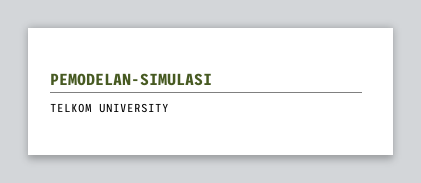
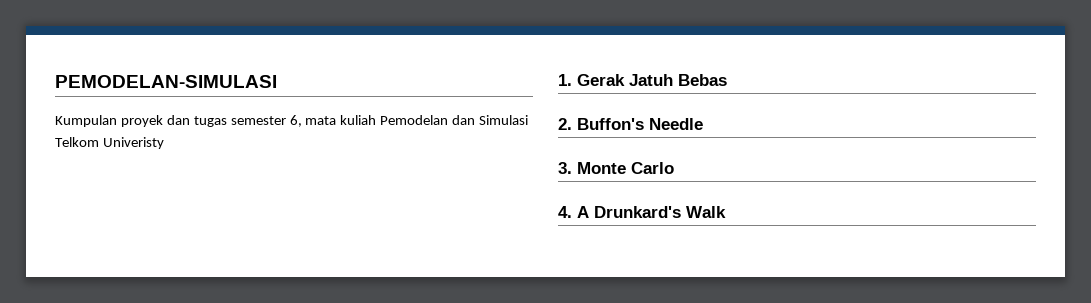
- TELKOM UNIVERSITY
+ Kumpulan proyek dan tugas semester 6, mata kuliah Pemodelan dan Simulasi Telkom Univeristy
+ 1. Gerak Jatuh Bebas
+ 2. Buffon's Needle
+ 3. Monte Carlo
+ 4. A Drunkard's Walk

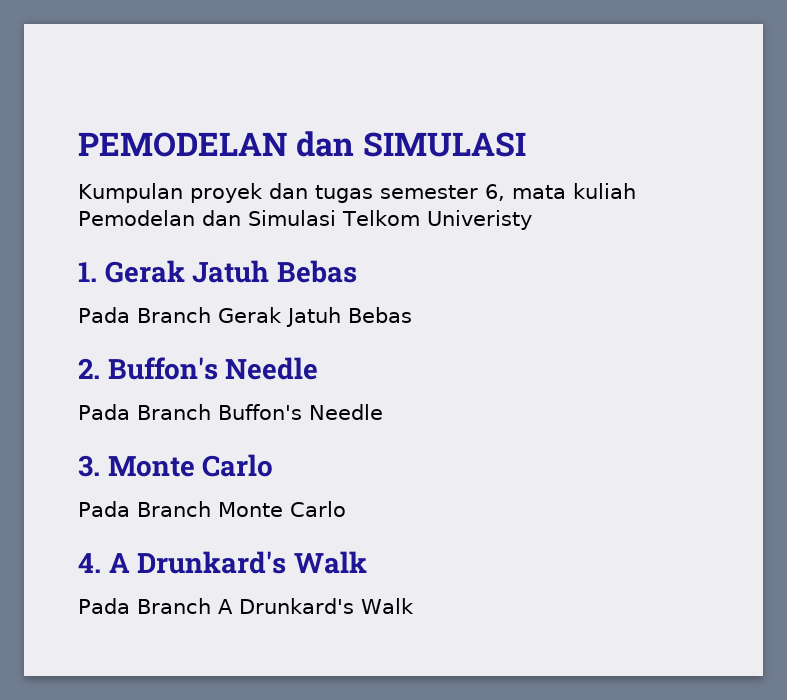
- PEMODELAN-SIMULASI
+ PEMODELAN dan SIMULASI
+ Pada Branch Gerak Jatuh Bebas
+ Pada Branch Buffon's Needle
+ Pada Branch Monte Carlo
+ Pada Branch A Drunkard's Walk

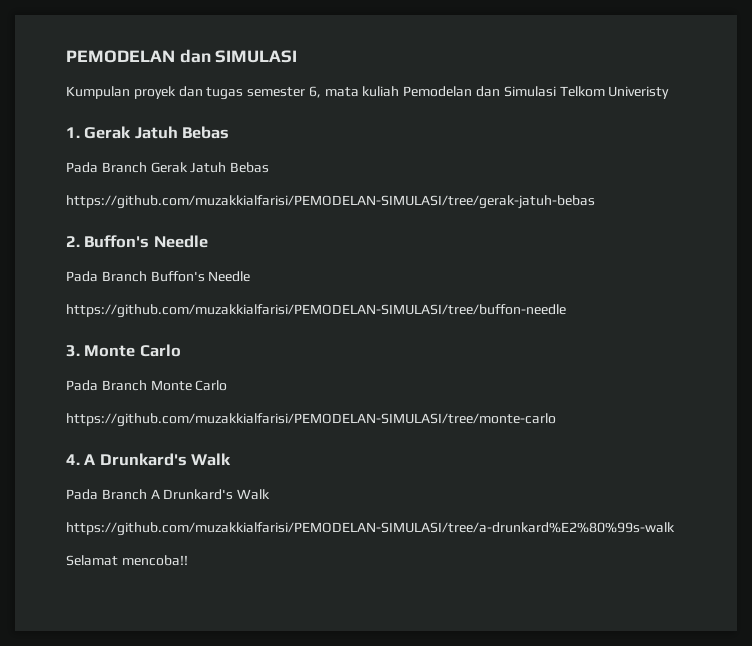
+ https://github.com/muzakkialfarisi/PEMODELAN-SIMULASI/tree/gerak-jatuh-bebas
+ https://github.com/muzakkialfarisi/PEMODELAN-SIMULASI/tree/buffon-needle
+ https://github.com/muzakkialfarisi/PEMODELAN-SIMULASI/tree/monte-carlo
+ https://github.com/muzakkialfarisi/PEMODELAN-SIMULASI/tree/a-drunkard%E2%80%99s-walk
+ Selamat mencoba!!

